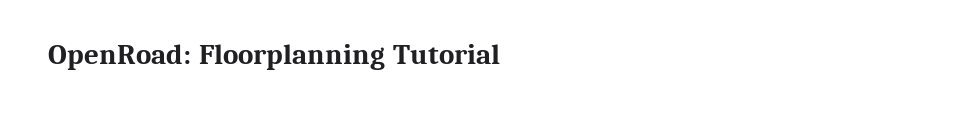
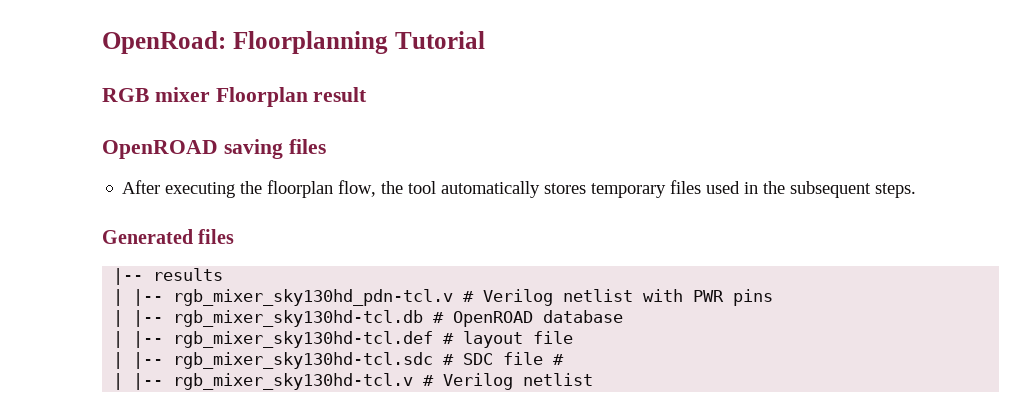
+ RGB mixer Floorplan result
+ OpenROAD saving files
+ After executing the floorplan flow, the tool automatically stores temporary files used in the subsequent steps.
+ Generated files
+ |-- results
+ | |-- rgb_mixer_sky130hd_pdn-tcl.v # Verilog netlist with PWR pins
+ | |-- rgb_mixer_sky130hd-tcl.db # OpenROAD database
+ | |-- rgb_mixer_sky130hd-tcl.def # layout file
+ | |-- rgb_mixer_sky130hd-tcl.sdc # SDC file #
+ | |-- rgb_mixer_sky130hd-tcl.v # Verilog netlist

